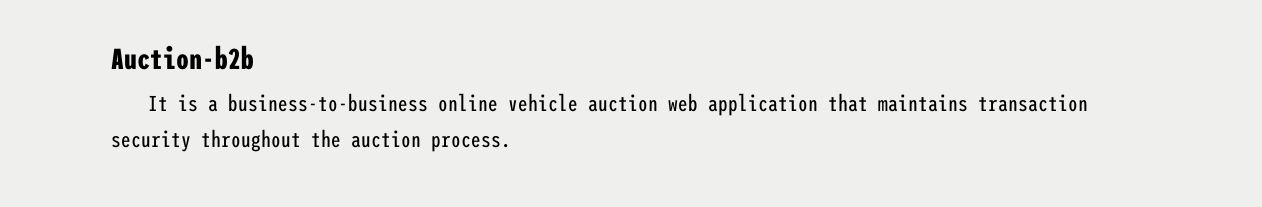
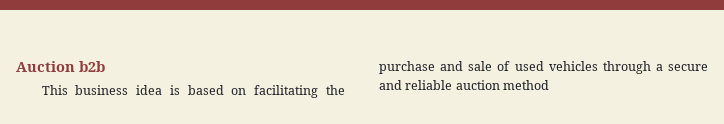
- Auction-b2b
- It is a business-to-business online vehicle auction web application that maintains transaction security throughout the auction process.
+ Auction b2b
+ This business idea is based on facilitating the purchase and sale of used vehicles through a secure and reliable auction method

